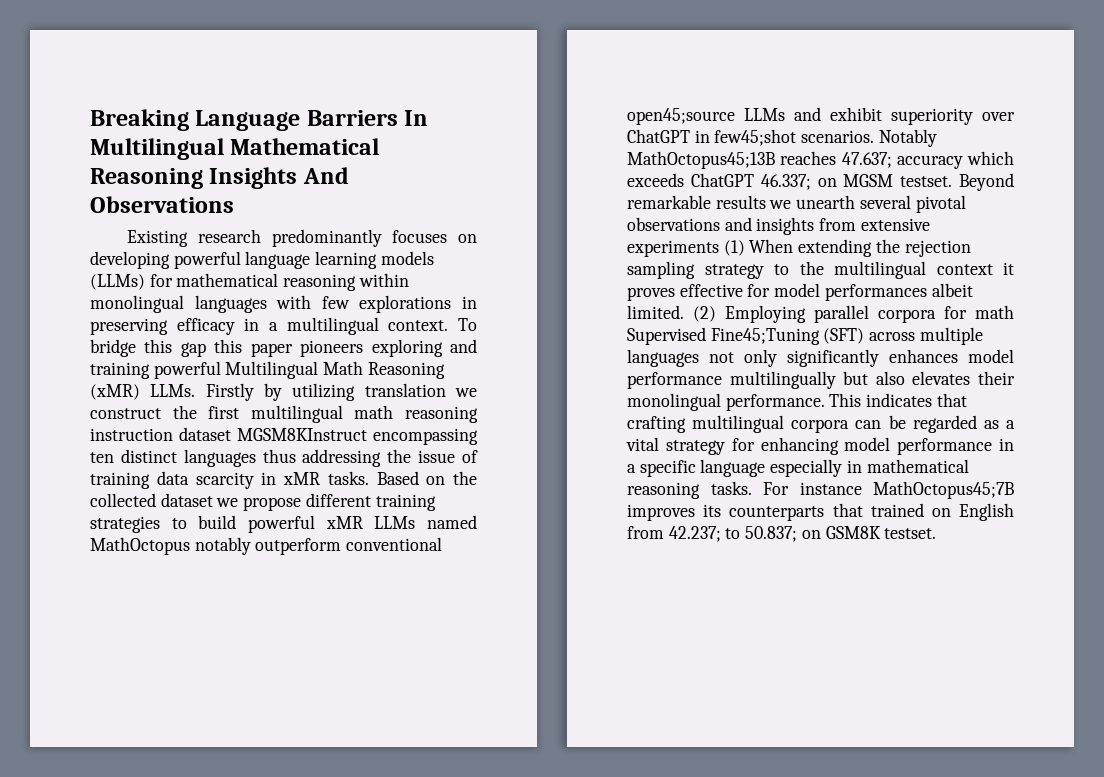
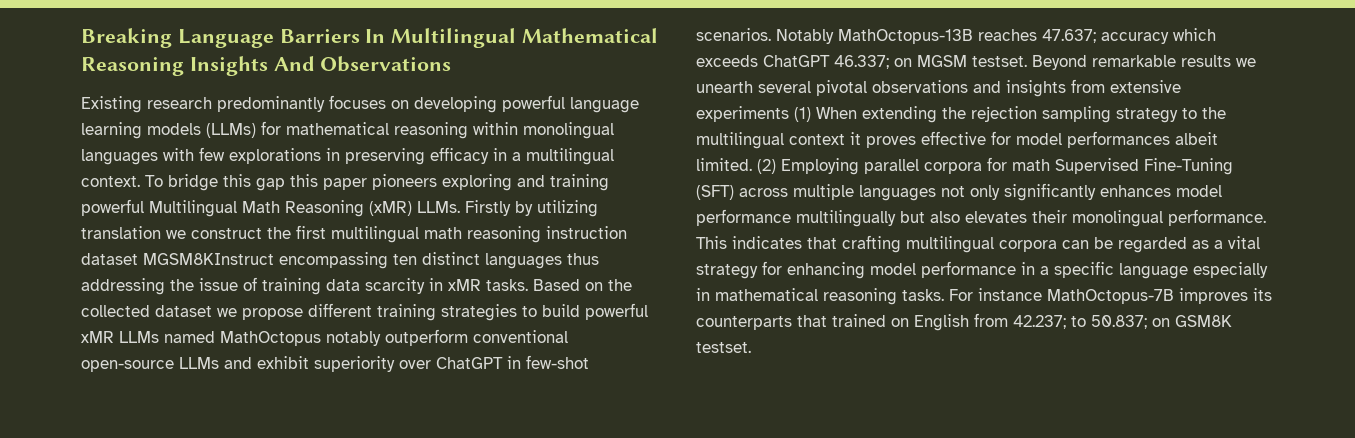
- Based on the collected dataset we propose different training strategies to build powerful xMR LLMs named MathOctopus notably outperform conventional open45;source LLMs and exhibit superiority over ChatGPT in few45;shot scenarios.
+ Based on the collected dataset we propose different training strategies to build powerful xMR LLMs named MathOctopus notably outperform conventional open-source LLMs and exhibit superiority over ChatGPT in few-shot scenarios.
- Notably MathOctopus45;13B reaches 47.637; accuracy which exceeds ChatGPT 46.337; on MGSM testset.
+ Notably MathOctopus-13B reaches 47.637; accuracy which exceeds ChatGPT 46.337; on MGSM testset.
- (2) Employing parallel corpora for math Supervised Fine45;Tuning (SFT) across multiple languages not only significantly enhances model performance multilingually but also elevates their monolingual performance.
+ (2) Employing parallel corpora for math Supervised Fine-Tuning (SFT) across multiple languages not only significantly enhances model performance multilingually but also elevates their monolingual performance.
- For instance MathOctopus45;7B improves its counterparts that trained on English from 42.237; to 50.837; on GSM8K testset.
+ For instance MathOctopus-7B improves its counterparts that trained on English from 42.237; to 50.837; on GSM8K testset.

